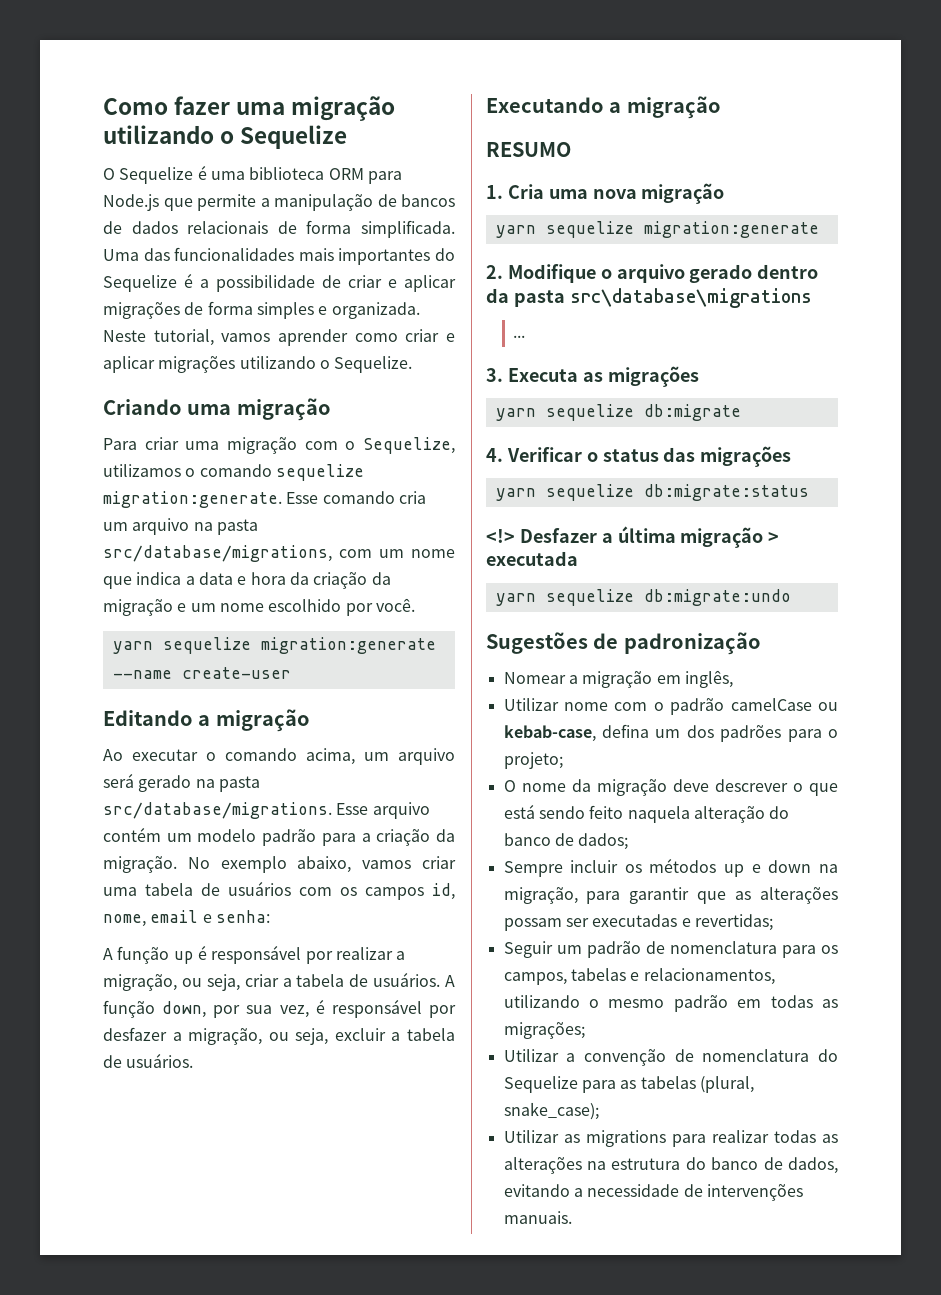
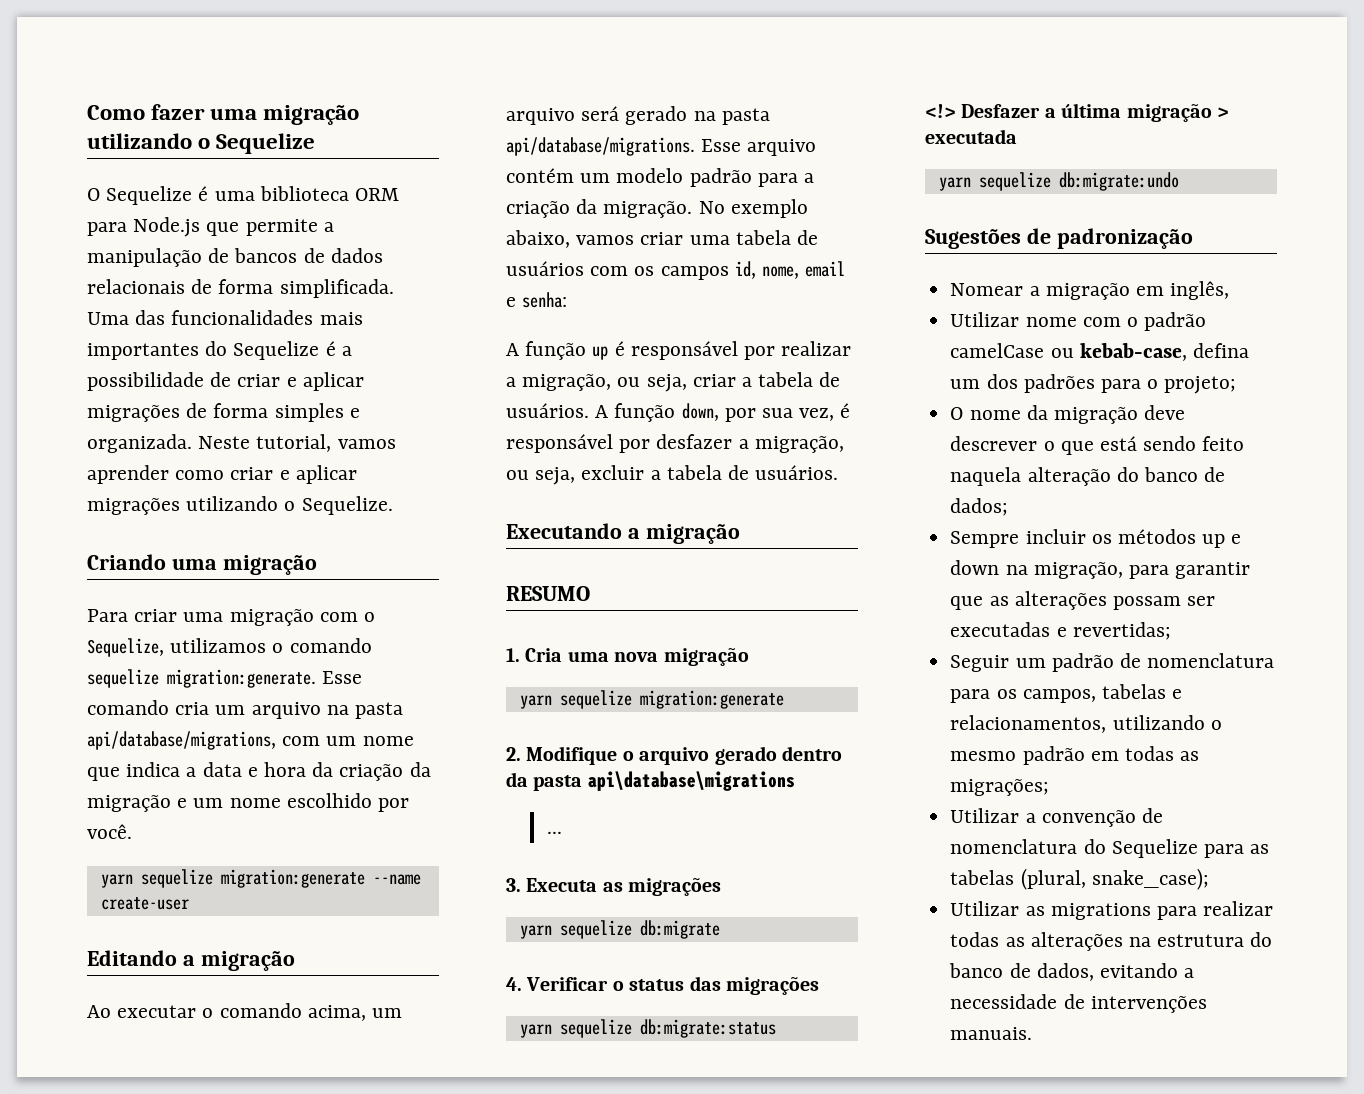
- Esse comando cria um arquivo na pasta src/database/migrations, com um nome que indica a data e hora da criação da migração e um nome escolhido por você.
+ Esse comando cria um arquivo na pasta api/database/migrations, com um nome que indica a data e hora da criação da migração e um nome escolhido por você.
- Ao executar o comando acima, um arquivo será gerado na pasta src/database/migrations.
+ Ao executar o comando acima, um arquivo será gerado na pasta api/database/migrations.
- 2. Modifique o arquivo gerado dentro da pasta src\database\migrations
+ 2. Modifique o arquivo gerado dentro da pasta api\database\migrations

